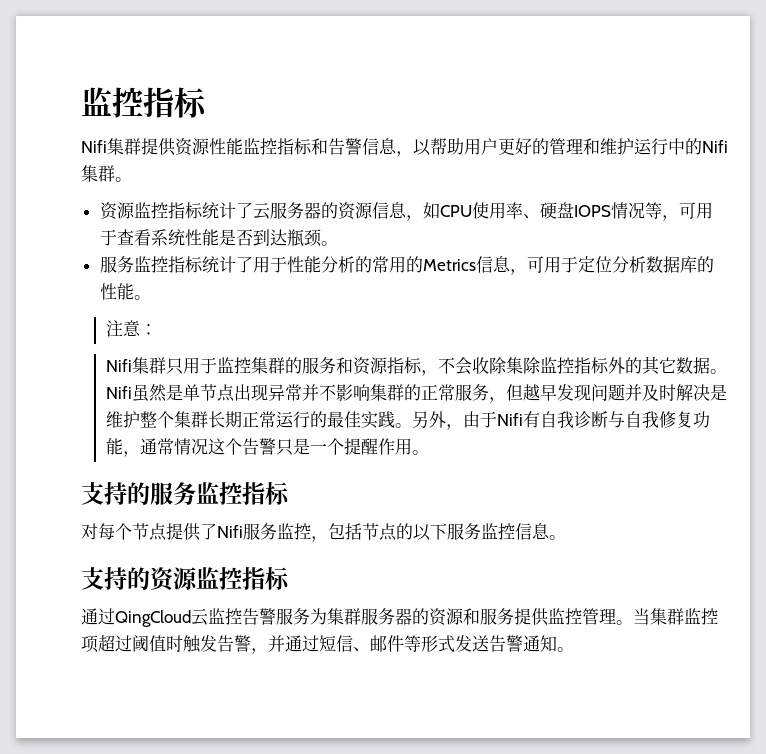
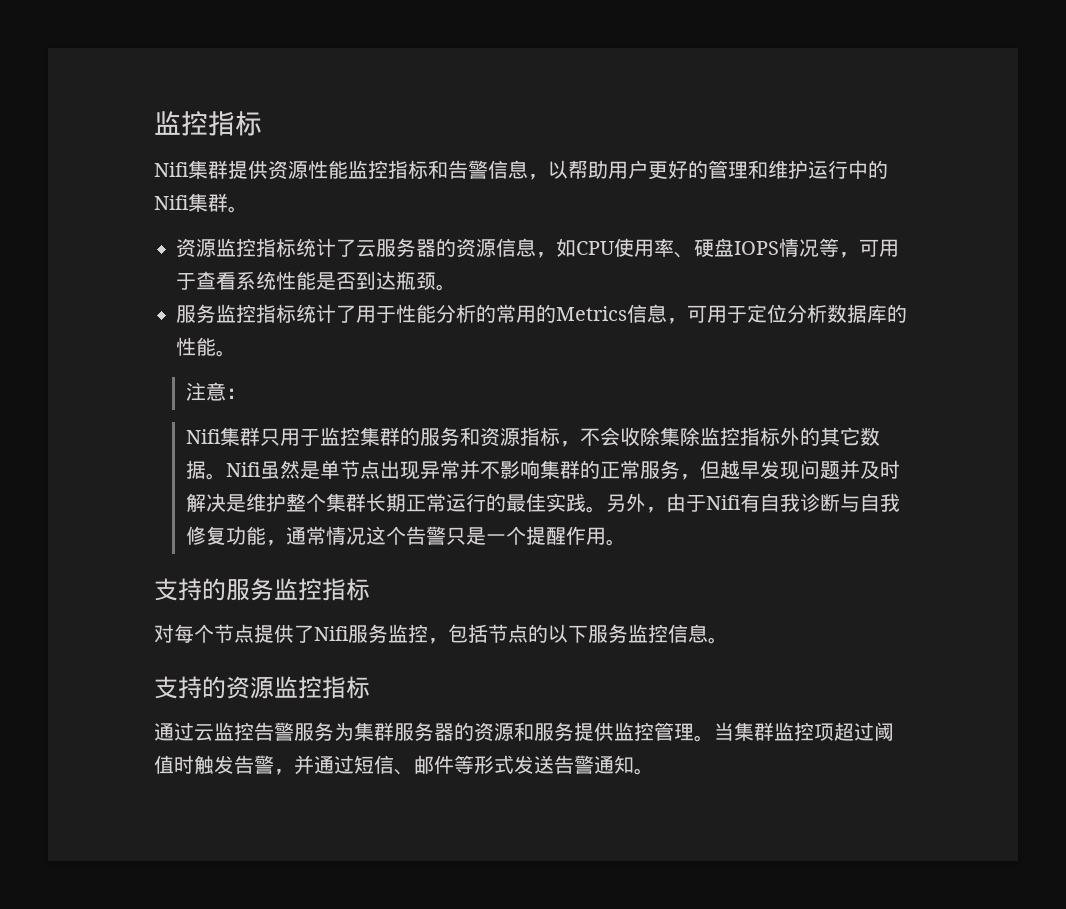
- 通过QingCloud云监控告警服务为集群服务器的资源和服务提供监控管理。
+ 通过云监控告警服务为集群服务器的资源和服务提供监控管理。

